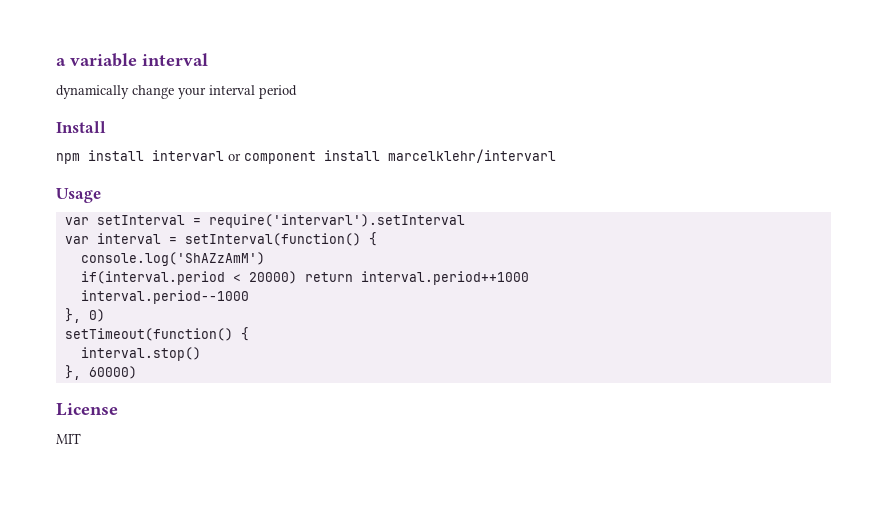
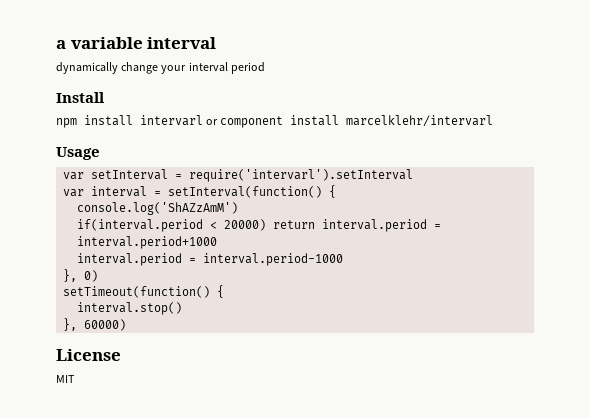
- if(interval.period < 20000) return interval.period++1000
- interval.period--1000
+ if(interval.period < 20000) return interval.period = interval.period+1000
+ interval.period = interval.period-1000

